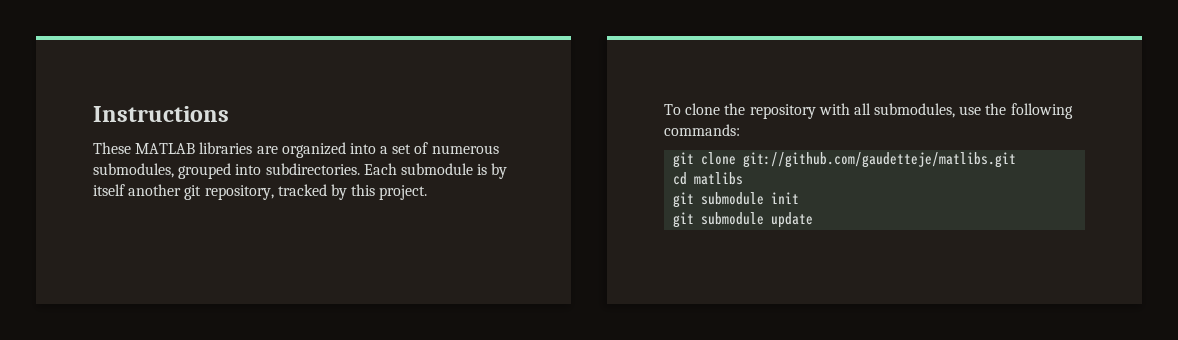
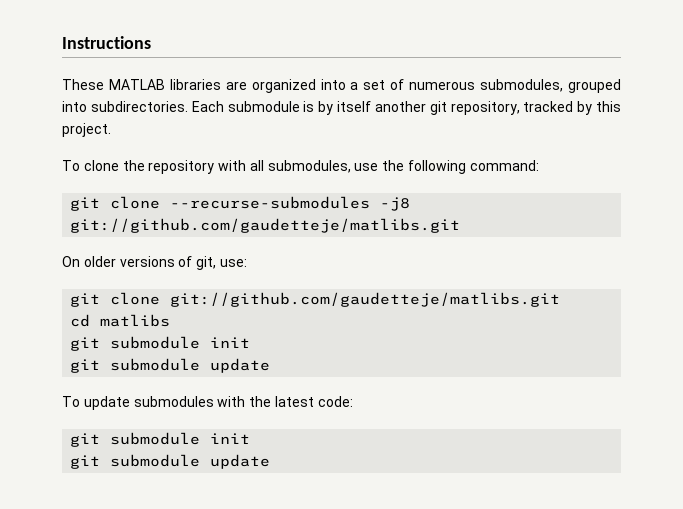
- To clone the repository with all submodules, use the following commands:
+ To clone the repository with all submodules, use the following command:
+ git clone --recurse-submodules -j8 git://github.com/gaudetteje/matlibs.git
+ On older versions of git, use:
+ To update submodules with the latest code:
+ git submodule init
+ git submodule update

